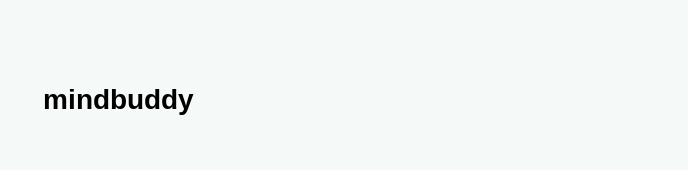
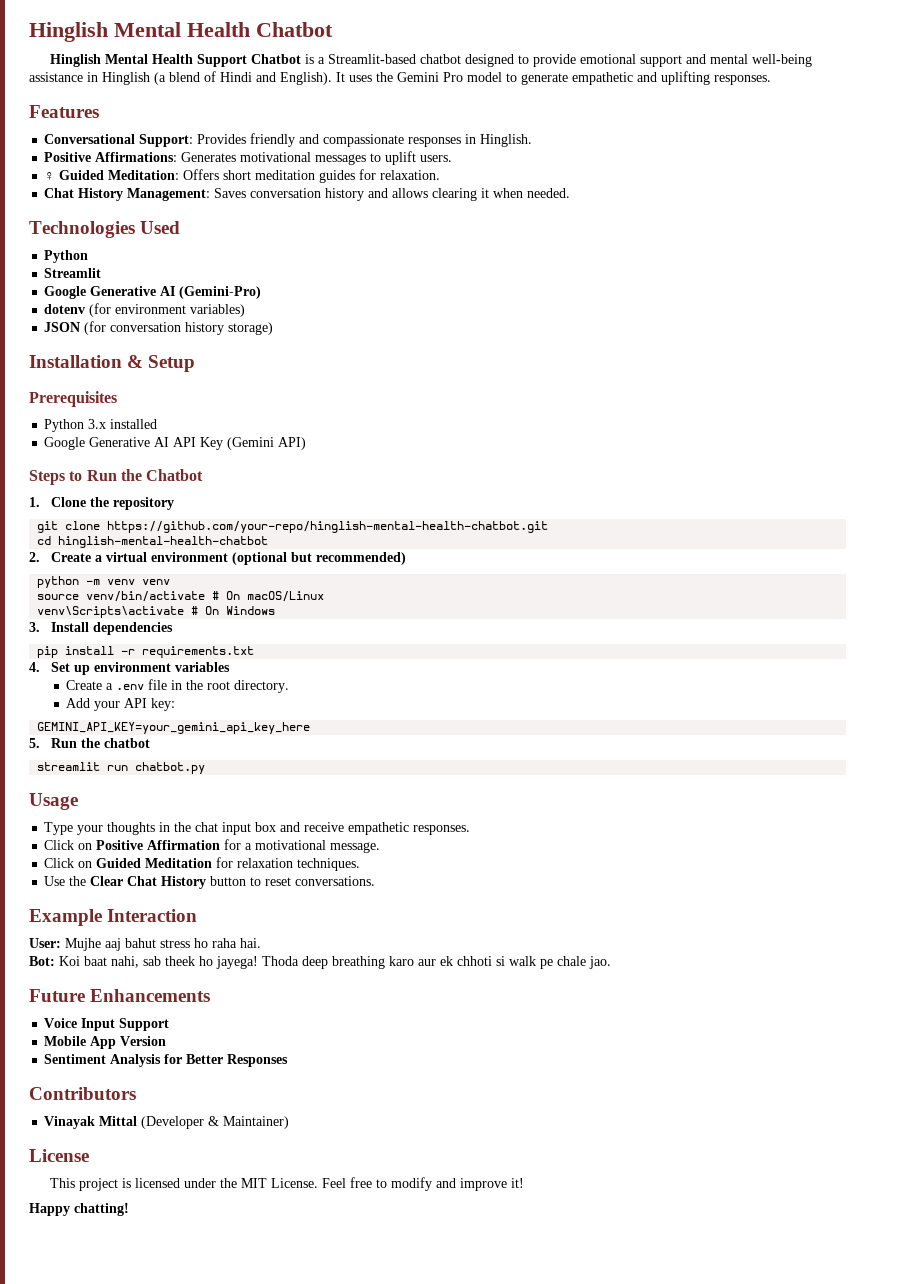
- mindbuddy
+ Hinglish Mental Health Chatbot
+ Hinglish Mental Health Support Chatbot is a Streamlit-based chatbot designed to provide emotional support and mental well-being assistance in Hinglish (a blend of Hindi and English). It uses the Gemini Pro model to generate empathetic and uplifting responses.
+ Features
+ Conversational Support: Provides friendly and compassionate responses in Hinglish.
+ Positive Affirmations: Generates motivational messages to uplift users.
+ ♀ Guided Meditation: Offers short meditation guides for relaxation.
+ Chat History Management: Saves conversation history and allows clearing it when needed.
+ Technologies Used
+ Python
+ Streamlit
+ Google Generative AI (Gemini-Pro)
+ dotenv (for environment variables)
+ JSON (for conversation history storage)
+ Installation & Setup
+ Prerequisites
+ Python 3.x installed
+ Google Generative AI API Key (Gemini API)
+ Steps to Run the Chatbot
+ 1. Clone the repository
+ git clone https://github.com/your-repo/hinglish-mental-health-chatbot.git
+ cd hinglish-mental-health-chatbot
+ 2. Create a virtual environment (optional but recommended)
+ python -m venv venv
+ source venv/bin/activate # On macOS/Linux
+ venv\Scripts\activate # On Windows
+ 3. Install dependencies
+ pip install -r requirements.txt
+ 4. Set up environment variables
+ Create a .env file in the root directory.
+ Add your API key:
+ GEMINI_API_KEY=your_gemini_api_key_here
+ 5. Run the chatbot
+ streamlit run chatbot.py
+ Usage
+ Type your thoughts in the chat input box and receive empathetic responses.
+ Click on Positive Affirmation for a motivational message.
+ Click on Guided Meditation for relaxation techniques.
+ Use the Clear Chat History button to reset conversations.
+ Example Interaction
+ User: Mujhe aaj bahut stress ho raha hai.
+ Bot: Koi baat nahi, sab theek ho jayega! Thoda deep breathing karo aur ek chhoti si walk pe chale jao.
+ Future Enhancements
+ Voice Input Support
+ Mobile App Version
+ Sentiment Analysis for Better Responses
+ Contributors
+ Vinayak Mittal (Developer & Maintainer)
+ License
+ This project is licensed under the MIT License. Feel free to modify and improve it!
+ Happy chatting!

